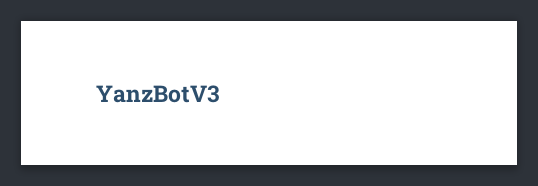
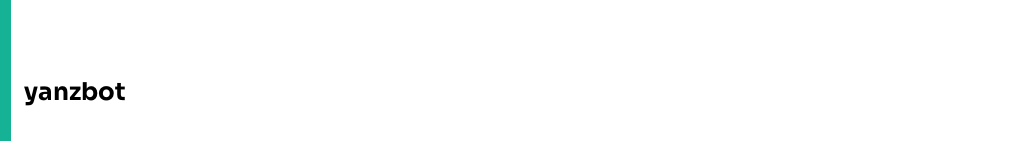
- YanzBotV3
+ yanzbot

